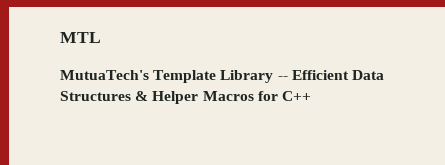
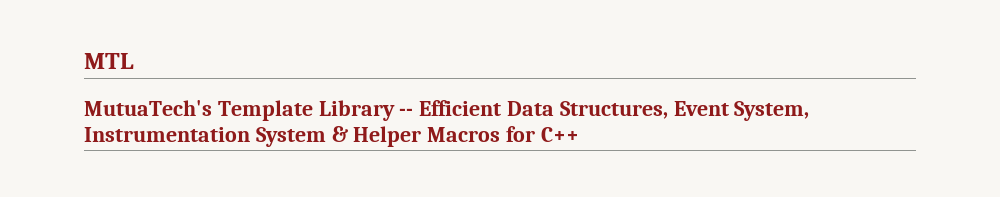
- MutuaTech's Template Library -- Efficient Data Structures & Helper Macros for C++
+ MutuaTech's Template Library -- Efficient Data Structures, Event System, Instrumentation System & Helper Macros for C++

